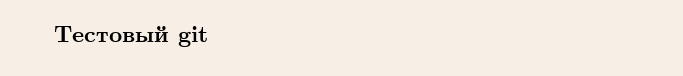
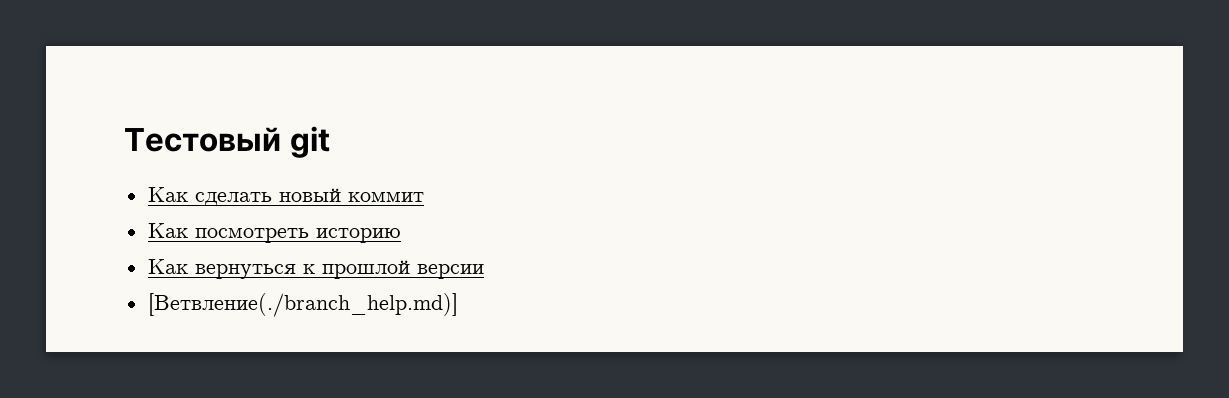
+ Как сделать новый коммит
+ Как посмотреть историю
+ Как вернуться к прошлой версии
+ [Ветвление(./branch_help.md)]

